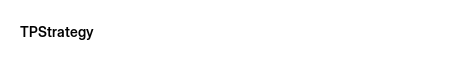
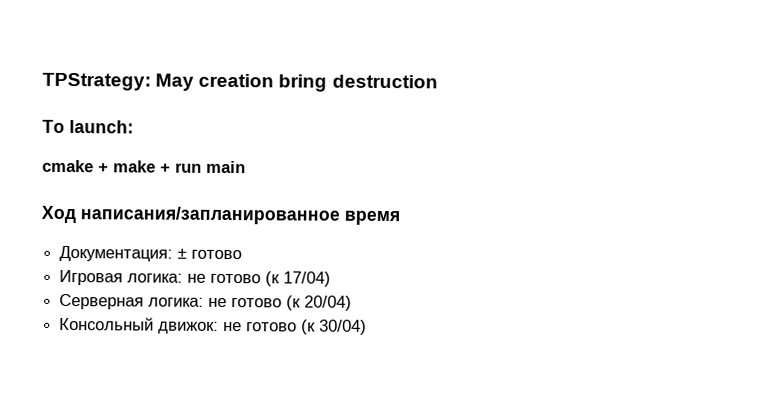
- TPStrategy
+ TPStrategy: May creation bring destruction
+ To launch:
+ cmake + make + run main
+ Ход написания/запланированное время
+ Документация: ± готово
+ Игровая логика: не готово (к 17/04)
+ Серверная логика: не готово (к 20/04)
+ Консольный движок: не готово (к 30/04)

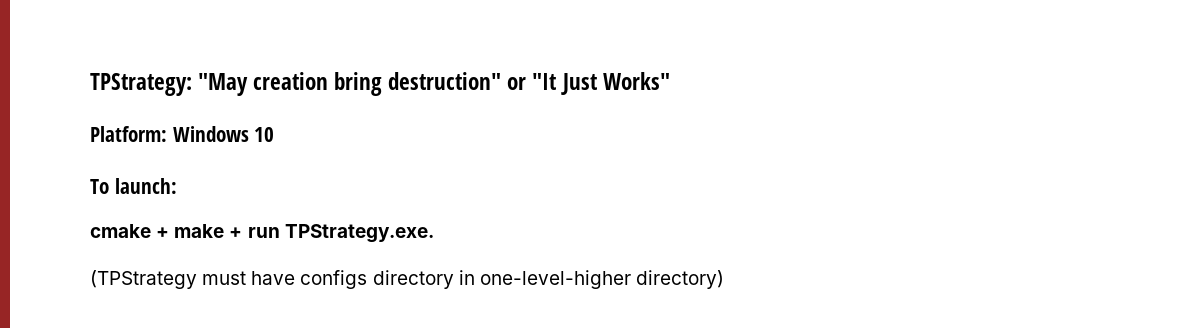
- TPStrategy: May creation bring destruction
+ TPStrategy: "May creation bring destruction" or "It Just Works"
+ Platform: Windows 10
- cmake + make + run main
- Ход написания/запланированное время
- Документация: ± готово
- Игровая логика: не готово (к 17/04)
- Серверная логика: не готово (к 20/04)
- Консольный движок: не готово (к 30/04)
+ cmake + make + run TPStrategy.exe.
+ (TPStrategy must have configs directory in one-level-higher directory)

